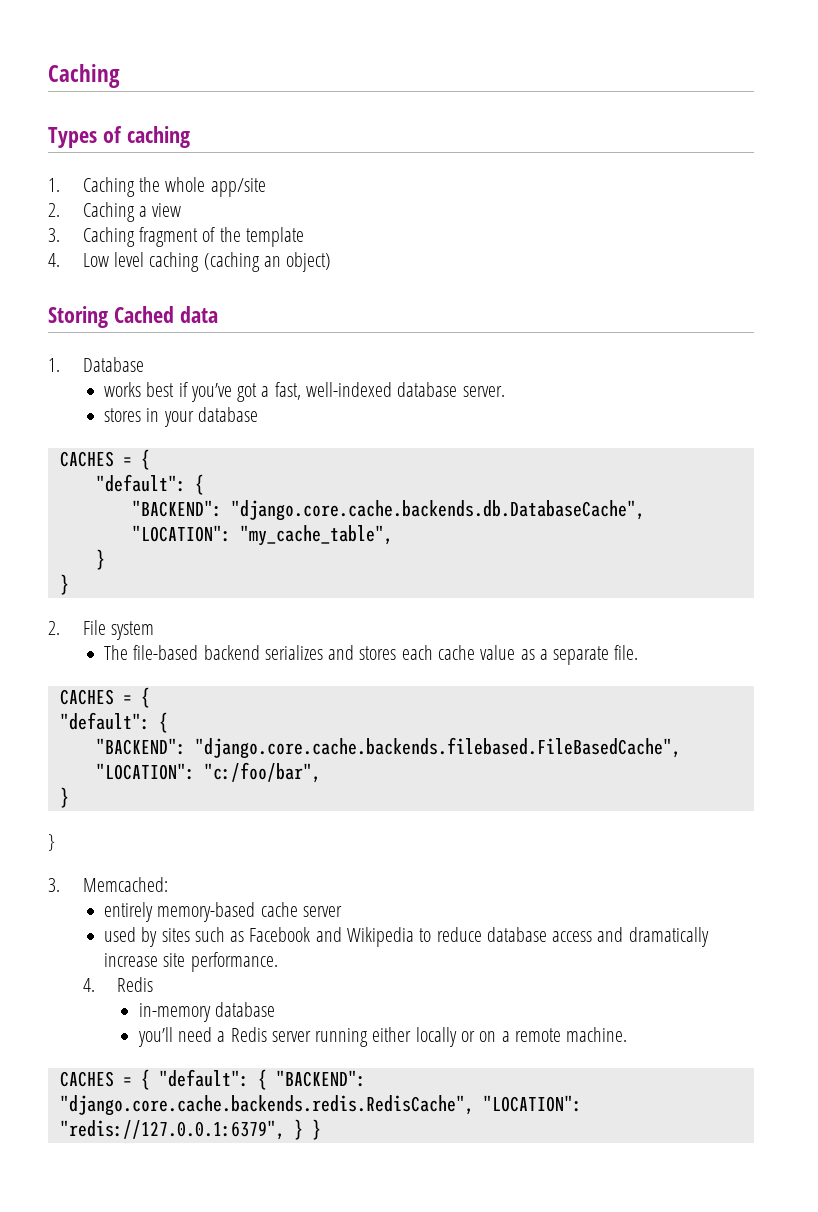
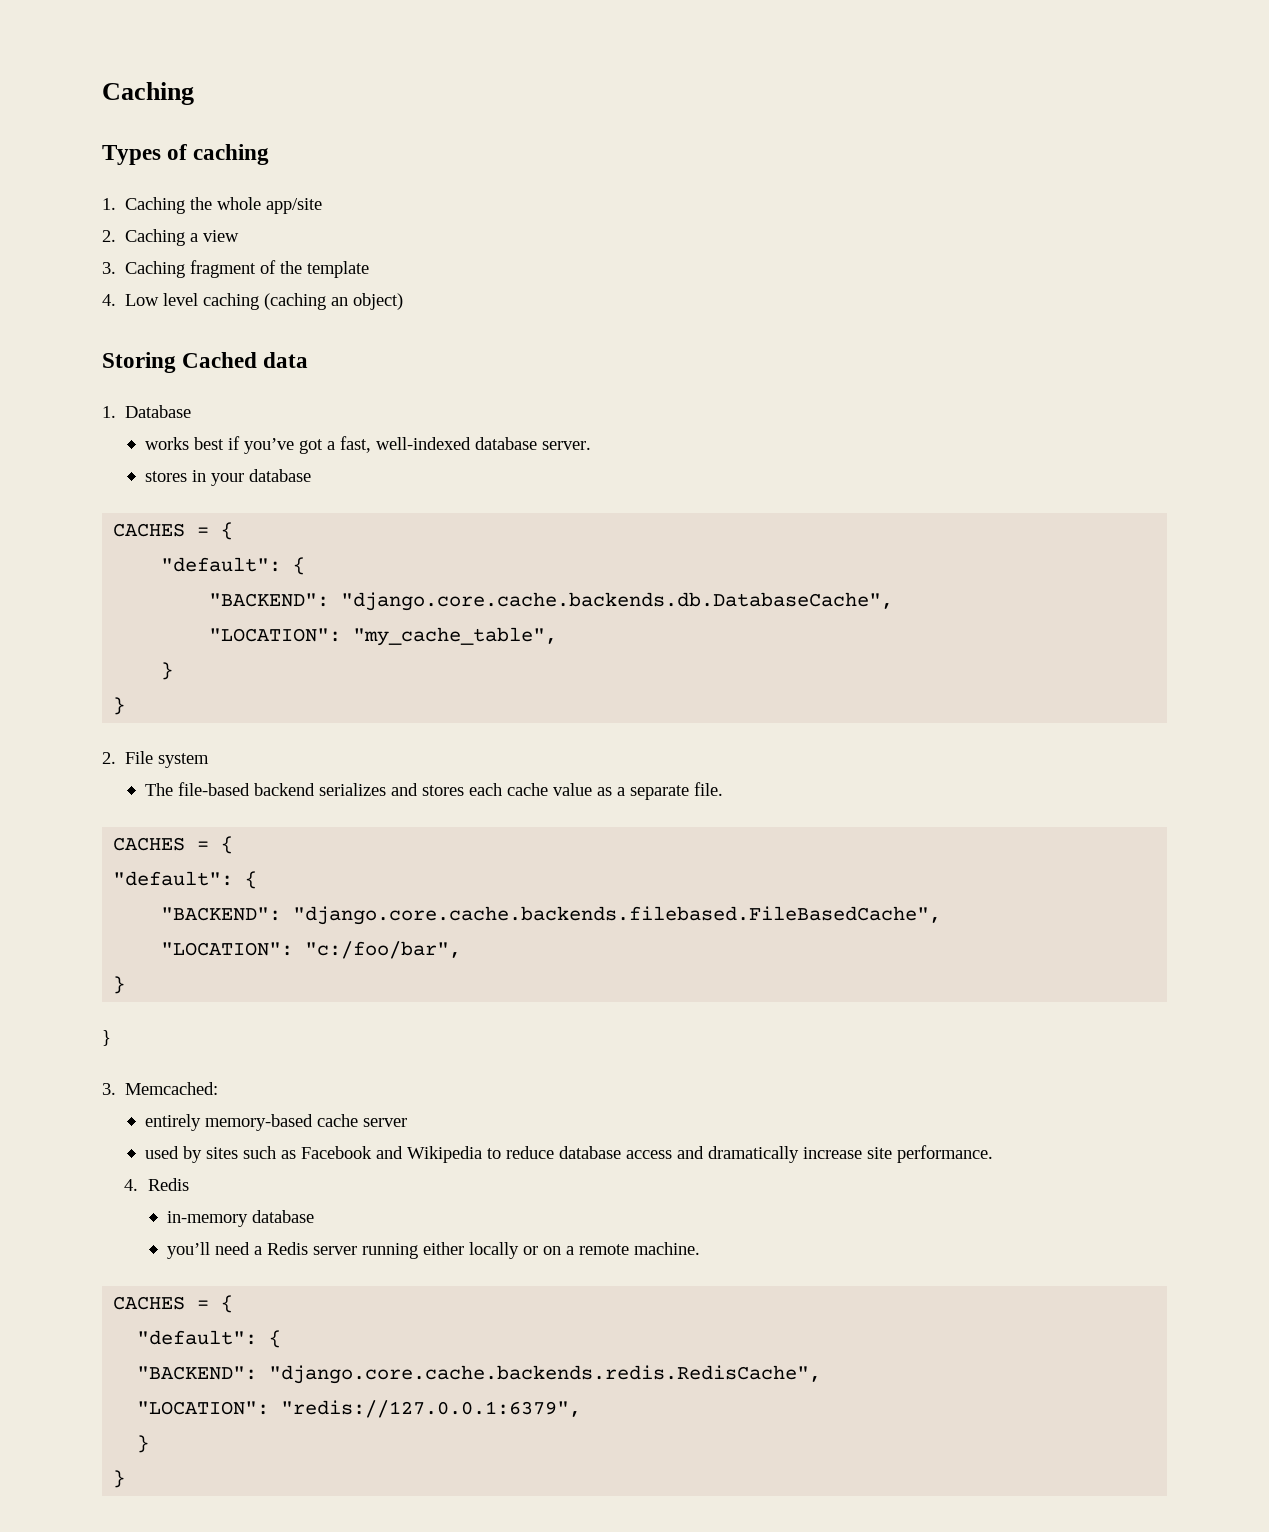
  you’ll need a Redis server running either locally or on a remote machine.
- CACHES = { "default": { "BACKEND": "django.core.cache.backends.redis.RedisCache", "LOCATION": "redis://127.0.0.1:6379", } }
+ CACHES = {
+ "default": {
+ "BACKEND": "django.core.cache.backends.redis.RedisCache",
+ "LOCATION": "redis://127.0.0.1:6379",
+ }
+ }

